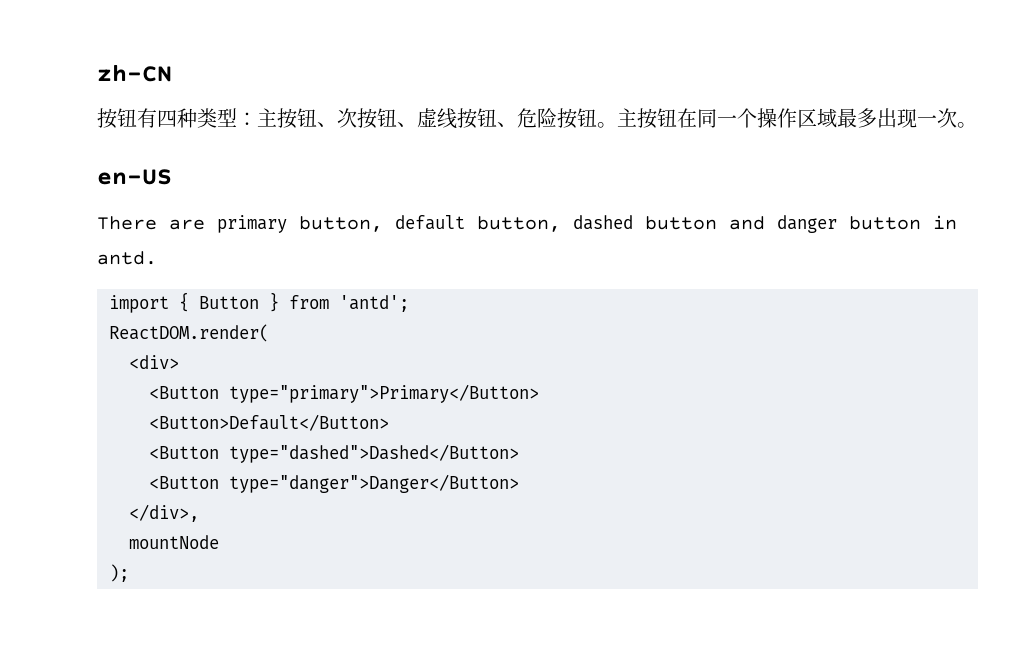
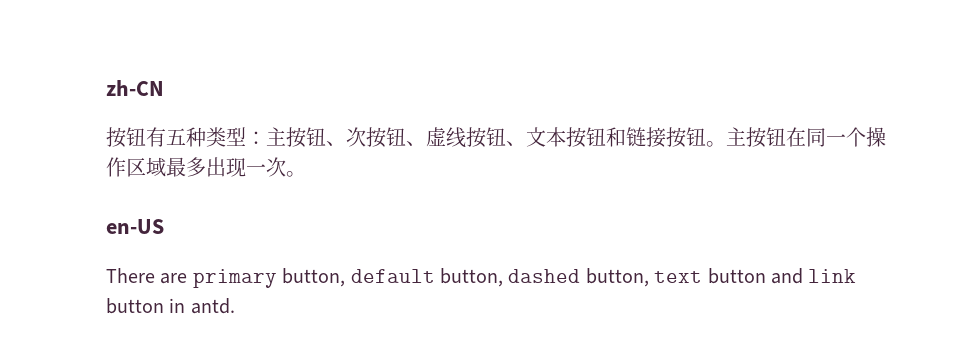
- 按钮有四种类型：主按钮、次按钮、虚线按钮、危险按钮。
+ 按钮有五种类型：主按钮、次按钮、虚线按钮、文本按钮和链接按钮。
- There are primary button, default button, dashed button and danger button in antd.
+ There are primary button, default button, dashed button, text button and link button in antd.
- import { Button } from 'antd';
- ReactDOM.render(
- <div>
- <Button type="primary">Primary</Button>
- <Button>Default</Button>
- <Button type="dashed">Dashed</Button>
- <Button type="danger">Danger</Button>
- </div>,
- mountNode
- );

